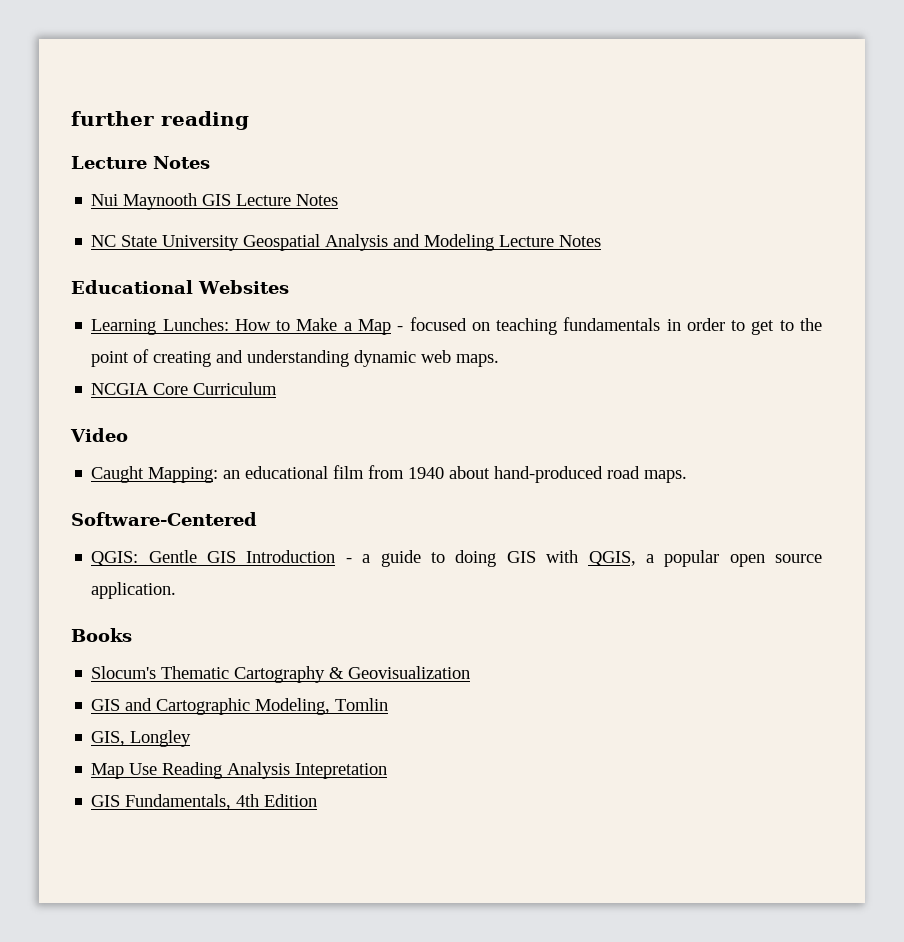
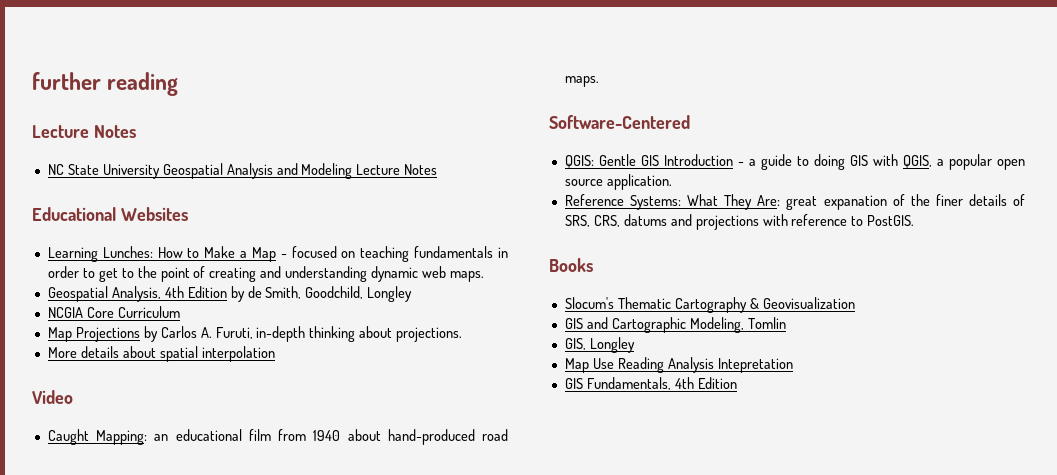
- Nui Maynooth GIS Lecture Notes
+ Geospatial Analysis, 4th Edition by de Smith, Goodchild, Longley
  NCGIA Core Curriculum
+ Map Projections by Carlos A. Furuti, in-depth thinking about projections.
+ More details about spatial interpolation
+ Reference Systems: What They Are: great expanation of the finer details of SRS, CRS, datums and projections with reference to PostGIS.

